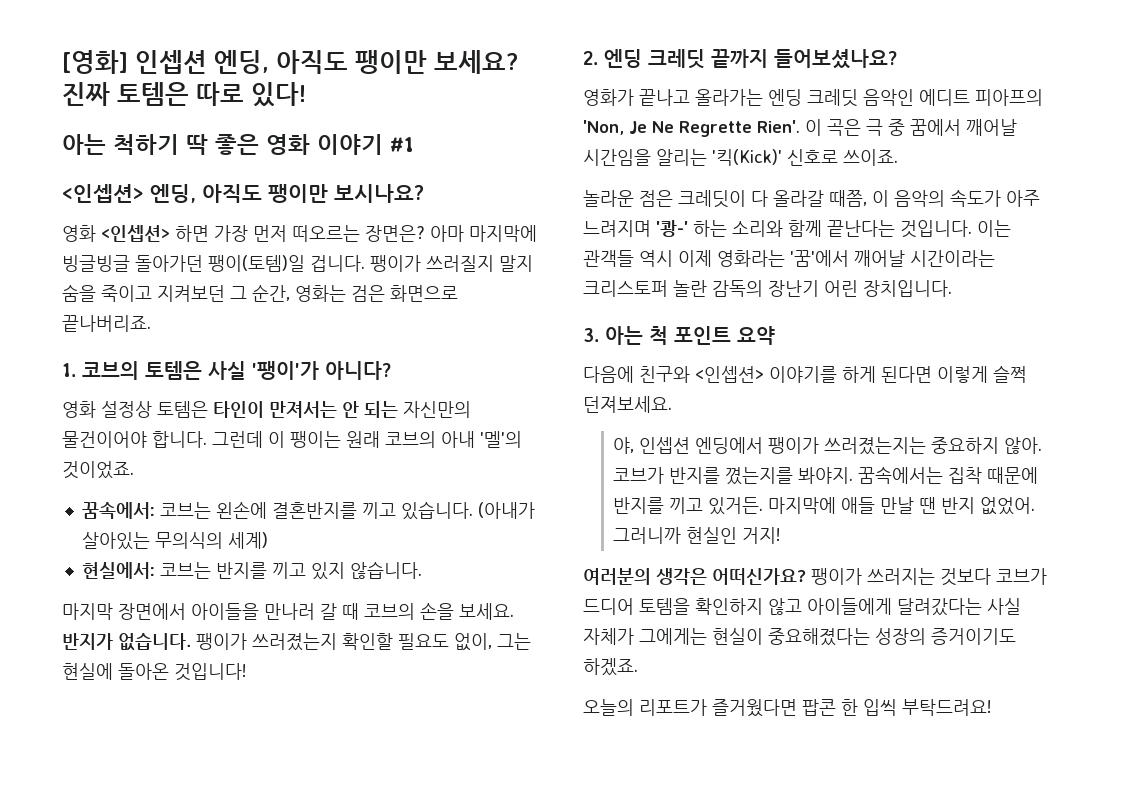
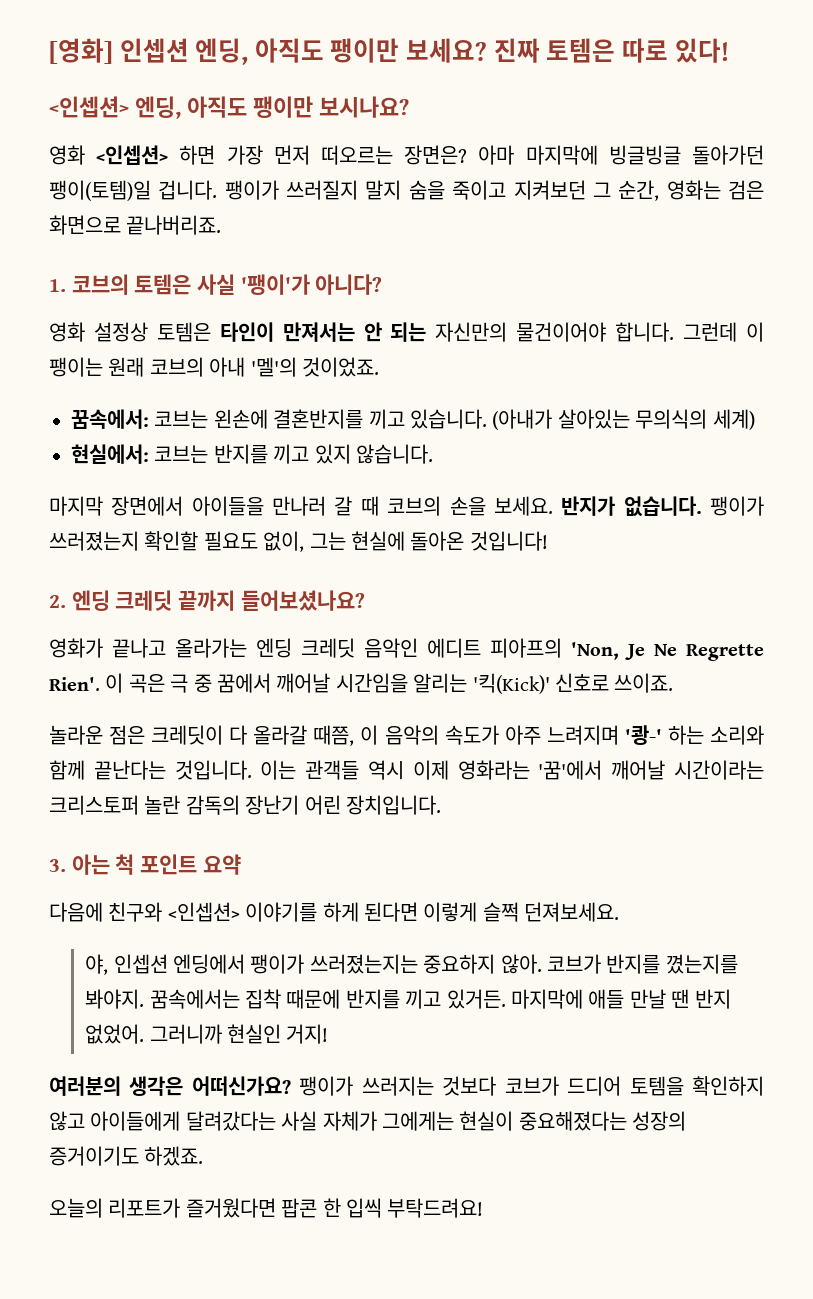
- 아는 척하기 딱 좋은 영화 이야기 #1

